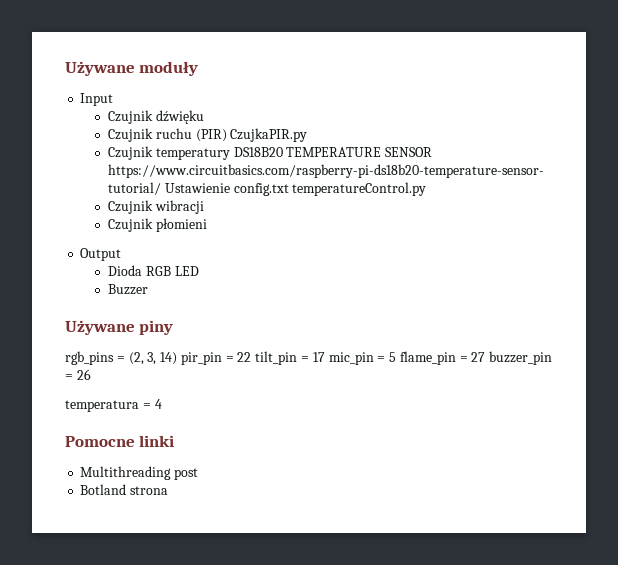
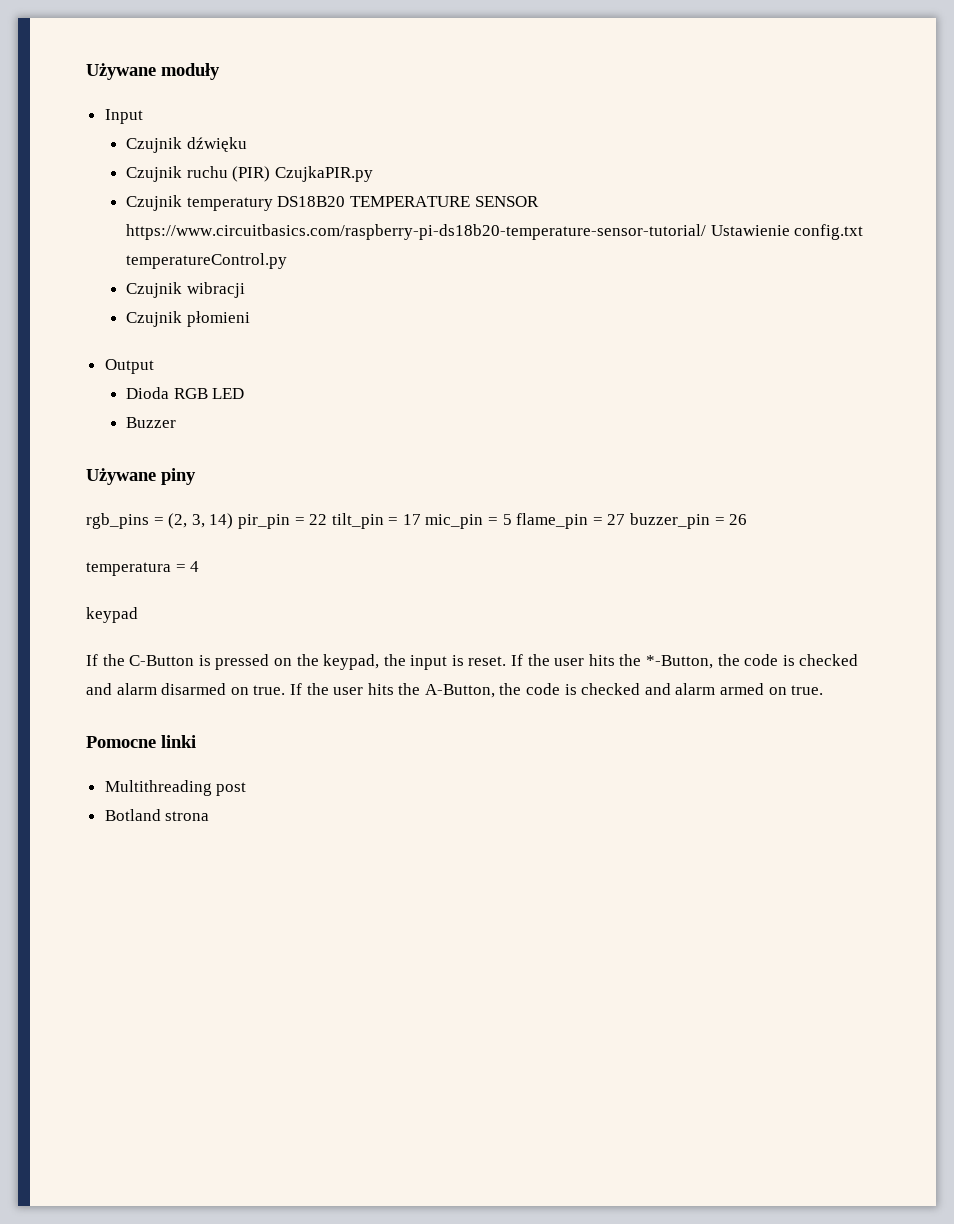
+ keypad
+ If the C-Button is pressed on the keypad, the input is reset. If the user hits the *-Button, the code is checked and alarm disarmed on true. If the user hits the A-Button, the code is checked and alarm armed on true.

